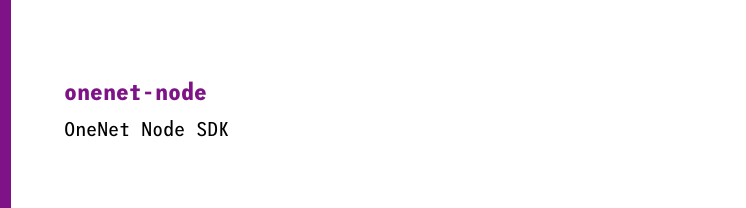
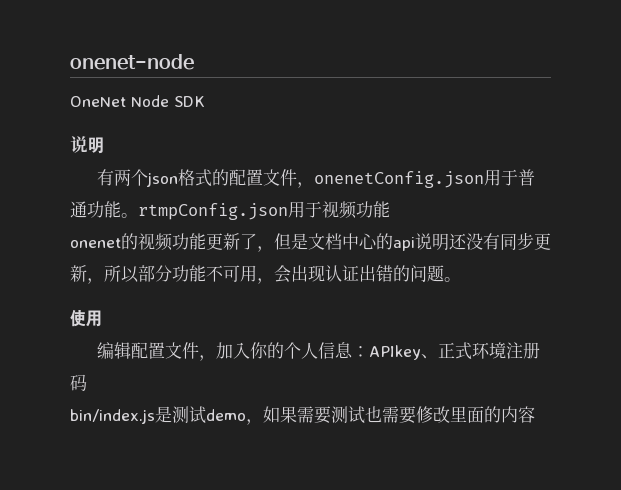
  OneNet Node SDK
+ 说明
+ 有两个json格式的配置文件，onenetConfig.json用于普通功能。rtmpConfig.json用于视频功能
+ onenet的视频功能更新了，但是文档中心的api说明还没有同步更新，所以部分功能不可用，会出现认证出错的问题。
+ 使用
+ 编辑配置文件，加入你的个人信息：APIkey、正式环境注册码
+ bin/index.js是测试demo，如果需要测试也需要修改里面的内容

